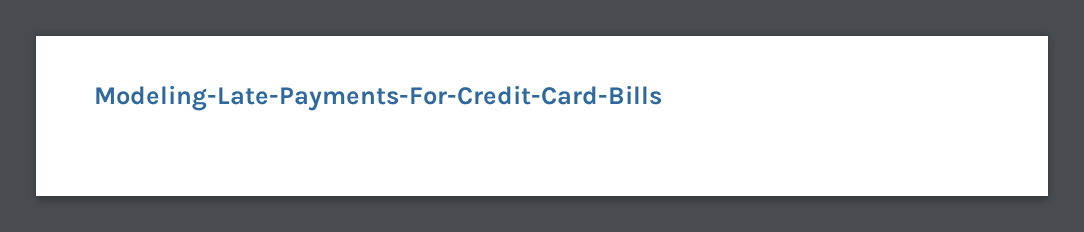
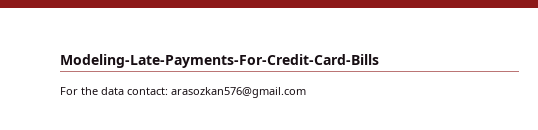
+ For the data contact: arasozkan576@gmail.com

